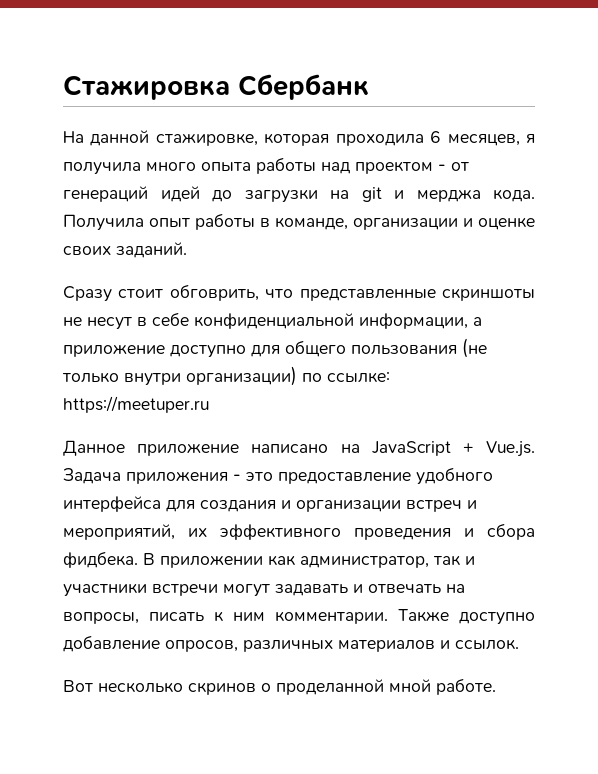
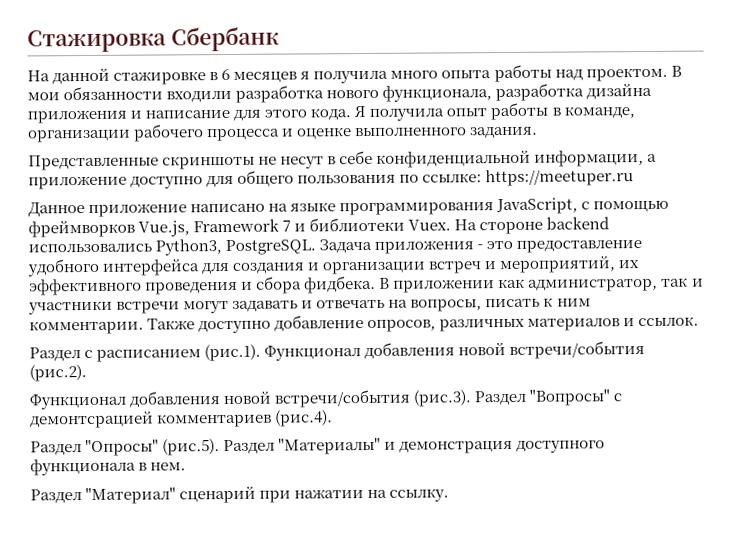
- На данной стажировке, которая проходила 6 месяцев, я получила много опыта работы над проектом - от генераций идей до загрузки на git и мерджа кода. Получила опыт работы в команде, организации и оценке своих заданий.
- Сразу стоит обговрить, что представленные скриншоты не несут в себе конфиденциальной информации, а приложение доступно для общего пользования (не только внутри организации) по ссылке: https://meetuper.ru
+ На данной стажировке в 6 месяцев я получила много опыта работы над проектом. В мои обязанности входили разработка нового функционала, разработка дизайна приложения и написание для этого кода. Я получила опыт работы в команде, организации рабочего процесса и оценке выполненного задания.
+ Представленные скриншоты не несут в себе конфиденциальной информации, а приложение доступно для общего пользования по ссылке: https://meetuper.ru
- Данное приложение написано на JavaScript + Vue.js. Задача приложения - это предоставление удобного интерфейса для создания и организации встреч и мероприятий, их эффективного проведения и сбора фидбека.
+ Данное приложение написано на языке программирования JavaScript, с помощью фреймворков Vue.js, Framework 7 и библиотеки Vuex. На стороне backend использовались Python3, PostgreSQL. Задача приложения - это предоставление удобного интерфейса для создания и организации встреч и мероприятий, их эффективного проведения и сбора фидбека.
- Вот несколько скринов о проделанной мной работе.
+ Раздел с расписанием (рис.1). Функционал добавления новой встречи/события (рис.2).
+ Функционал добавления новой встречи/события (рис.3). Раздел "Вопросы" с демонтсрацией комментариев (рис.4).
+ Раздел "Опросы" (рис.5). Раздел "Материалы" и демонстрация доступного функционала в нем.
+ Раздел "Материал" сценарий при нажатии на ссылку.

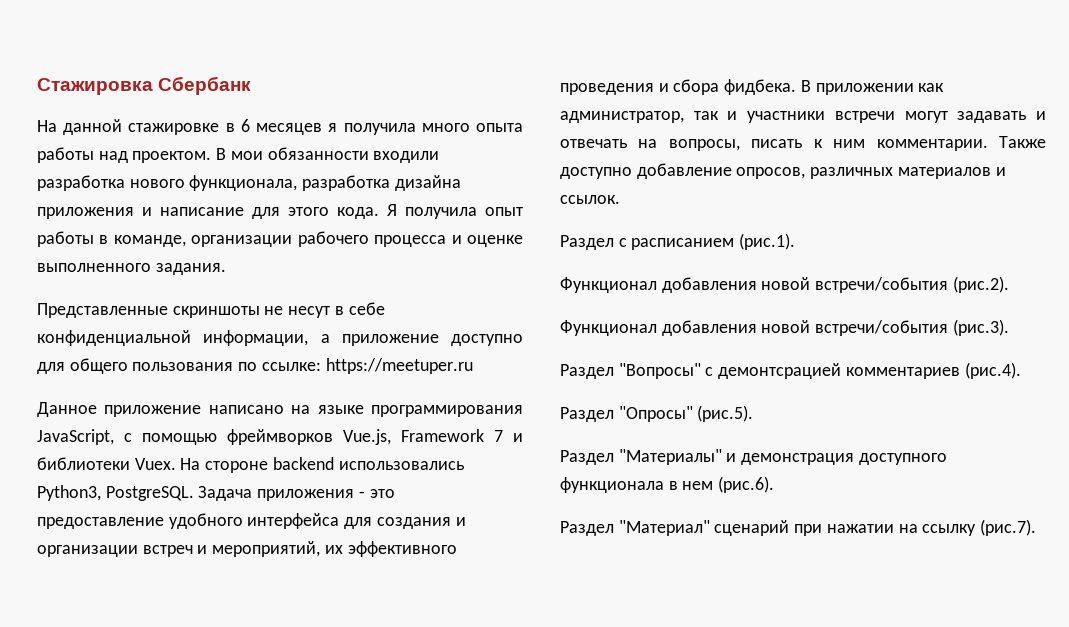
- Раздел с расписанием (рис.1). Функционал добавления новой встречи/события (рис.2).
+ Раздел с расписанием (рис.1).
+ Функционал добавления новой встречи/события (рис.2).
- Функционал добавления новой встречи/события (рис.3). Раздел "Вопросы" с демонтсрацией комментариев (рис.4).
+ Функционал добавления новой встречи/события (рис.3).
+ Раздел "Вопросы" с демонтсрацией комментариев (рис.4).
- Раздел "Опросы" (рис.5). Раздел "Материалы" и демонстрация доступного функционала в нем.
+ Раздел "Опросы" (рис.5).
+ Раздел "Материалы" и демонстрация доступного функционала в нем (рис.6).
- Раздел "Материал" сценарий при нажатии на ссылку.
+ Раздел "Материал" сценарий при нажатии на ссылку (рис.7).

